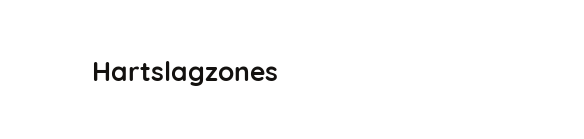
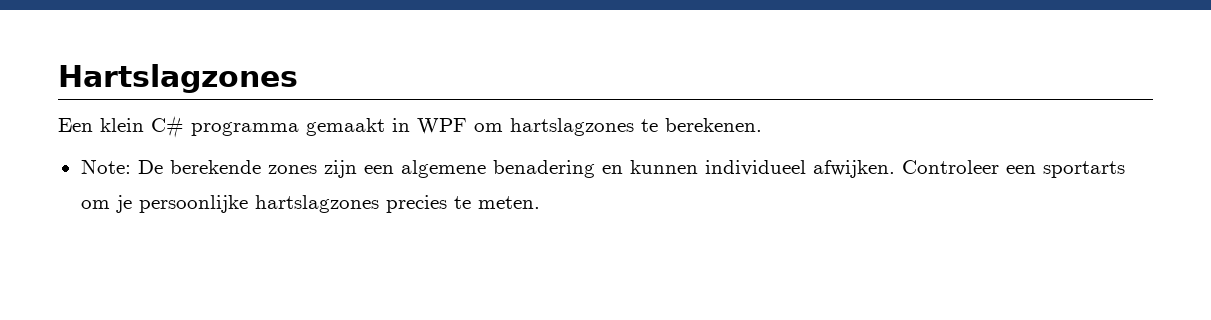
+ Een klein C# programma gemaakt in WPF om hartslagzones te berekenen.
+ Note: De berekende zones zijn een algemene benadering en kunnen individueel afwijken. Controleer een sportarts om je persoonlijke hartslagzones precies te meten.

